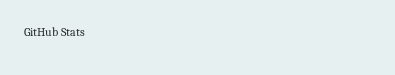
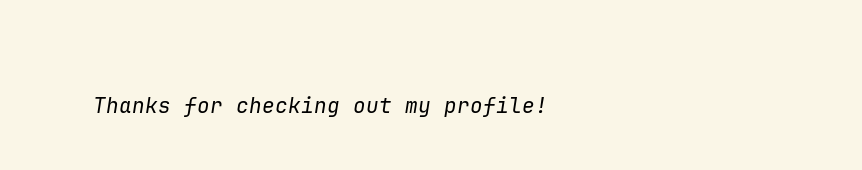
- GitHub Stats
+ Thanks for checking out my profile!

